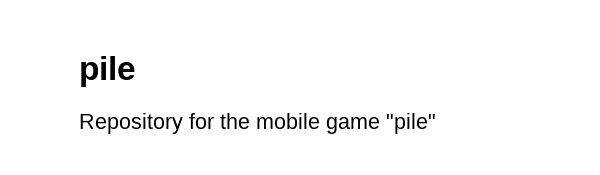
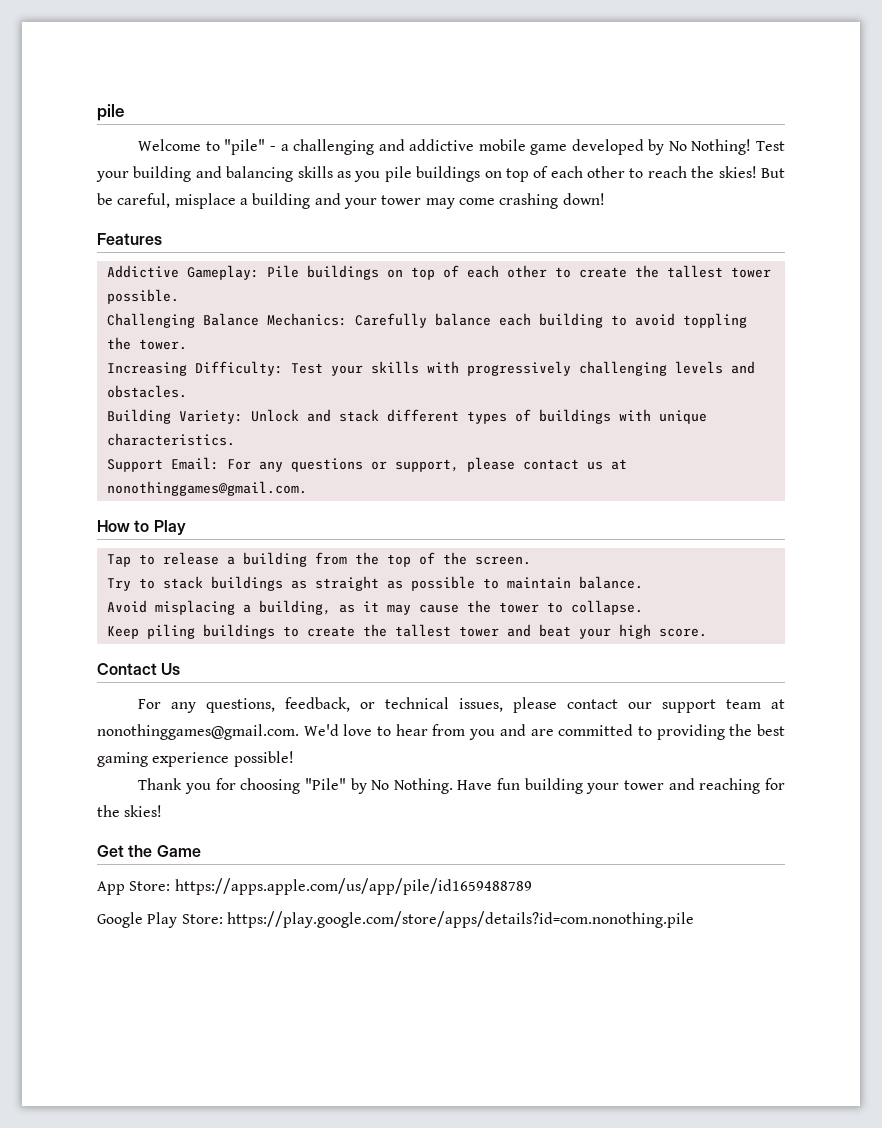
- Repository for the mobile game "pile"
+ Welcome to "pile" - a challenging and addictive mobile game developed by No Nothing! Test your building and balancing skills as you pile buildings on top of each other to reach the skies! But be careful, misplace a building and your tower may come crashing down!
+ Features
+ Addictive Gameplay: Pile buildings on top of each other to create the tallest tower possible.
+ Challenging Balance Mechanics: Carefully balance each building to avoid toppling the tower.
+ Increasing Difficulty: Test your skills with progressively challenging levels and obstacles.
+ Building Variety: Unlock and stack different types of buildings with unique characteristics.
+ Support Email: For any questions or support, please contact us at nonothinggames@gmail.com.
+ How to Play
+ Tap to release a building from the top of the screen.
+ Try to stack buildings as straight as possible to maintain balance.
+ Avoid misplacing a building, as it may cause the tower to collapse.
+ Keep piling buildings to create the tallest tower and beat your high score.
+ Contact Us
+ For any questions, feedback, or technical issues, please contact our support team at nonothinggames@gmail.com. We'd love to hear from you and are committed to providing the best gaming experience possible!
+ Thank you for choosing "Pile" by No Nothing. Have fun building your tower and reaching for the skies!
+ Get the Game
+ App Store: https://apps.apple.com/us/app/pile/id1659488789
+ Google Play Store: https://play.google.com/store/apps/details?id=com.nonothing.pile

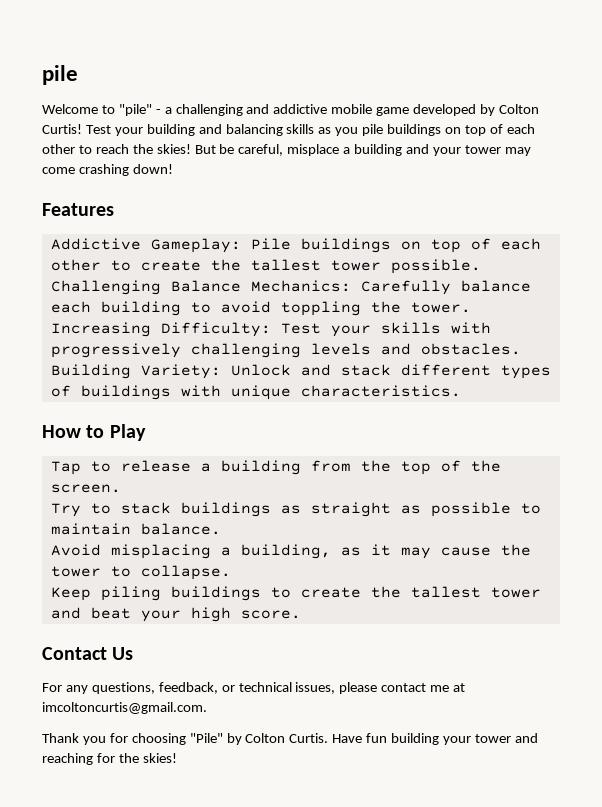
- Welcome to "pile" - a challenging and addictive mobile game developed by No Nothing!
+ Welcome to "pile" - a challenging and addictive mobile game developed by Colton Curtis!
- Support Email: For any questions or support, please contact us at nonothinggames@gmail.com.
- For any questions, feedback, or technical issues, please contact our support team at nonothinggames@gmail.com. We'd love to hear from you and are committed to providing the best gaming experience possible!
+ For any questions, feedback, or technical issues, please contact me at imcoltoncurtis@gmail.com.
- Thank you for choosing "Pile" by No Nothing.
+ Thank you for choosing "Pile" by Colton Curtis.
- Get the Game
- App Store: https://apps.apple.com/us/app/pile/id1659488789
- Google Play Store: https://play.google.com/store/apps/details?id=com.nonothing.pile

